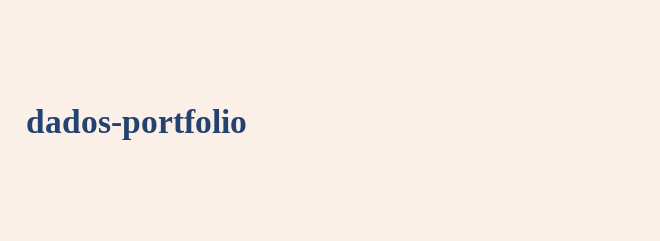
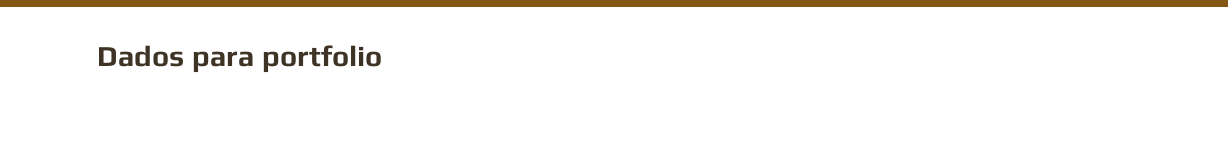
- dados-portfolio
+ Dados para portfolio

